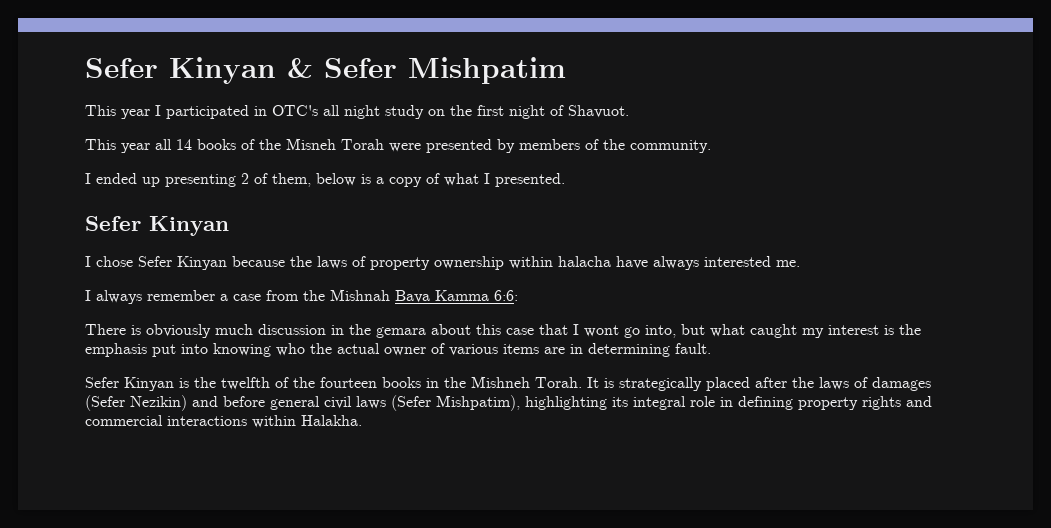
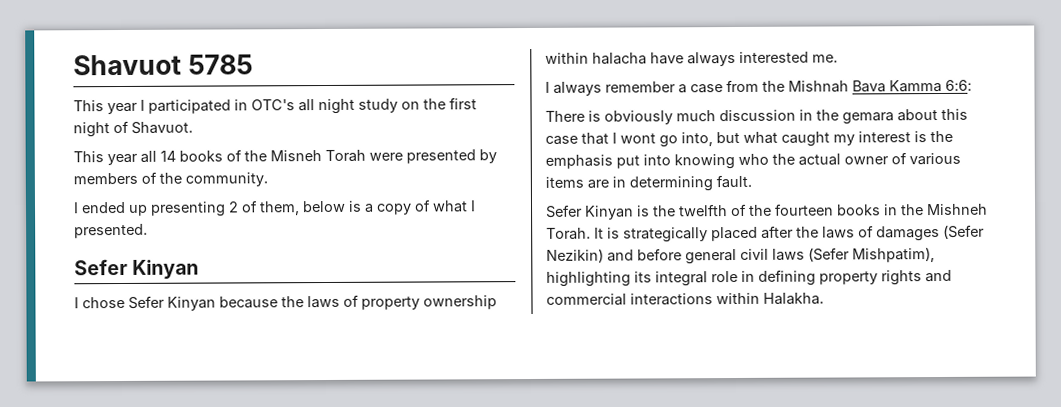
- Sefer Kinyan & Sefer Mishpatim
+ Shavuot 5785

